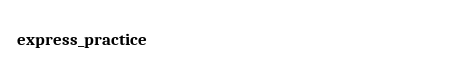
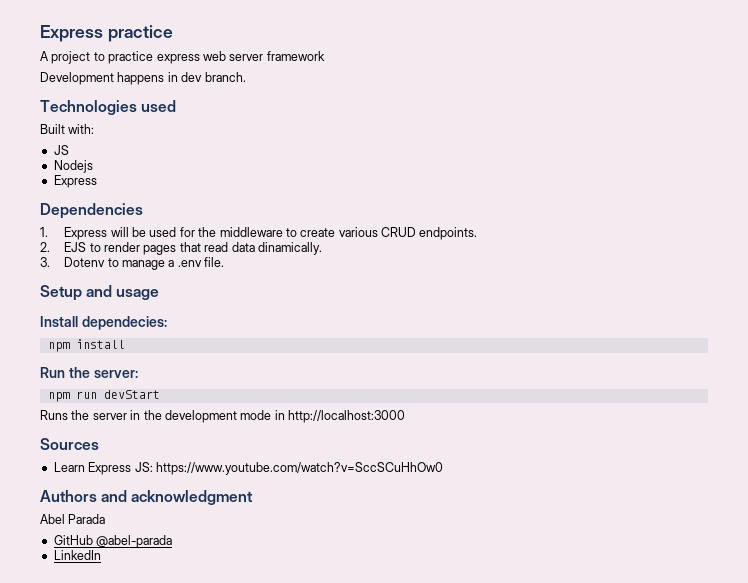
- express_practice
+ Express practice
+ A project to practice express web server framework
+ Development happens in dev branch.
+ Technologies used
+ Built with:
+ JS
+ Nodejs
+ Express
+ Dependencies
+ 1. Express will be used for the middleware to create various CRUD endpoints.
+ 2. EJS to render pages that read data dinamically.
+ 3. Dotenv to manage a .env file.
+ Setup and usage
+ Install dependecies:
+ npm install
+ Run the server:
+ npm run devStart
+ Runs the server in the development mode in http://localhost:3000
+ Sources
+ Learn Express JS: https://www.youtube.com/watch?v=SccSCuHhOw0
+ Authors and acknowledgment
+ Abel Parada
+ GitHub @abel-parada
+ LinkedIn

